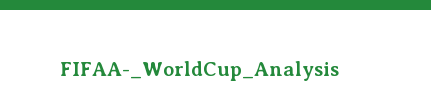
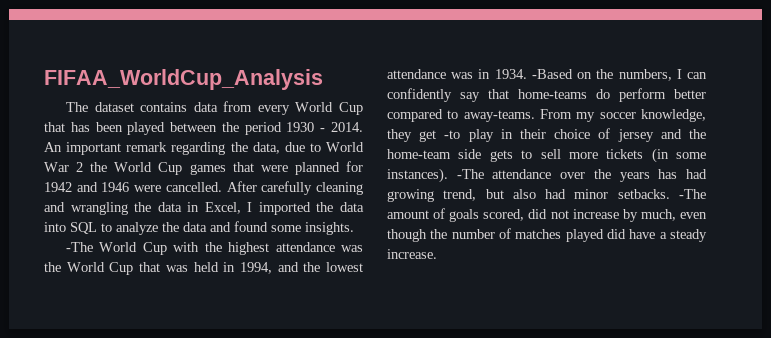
- FIFAA-_WorldCup_Analysis
+ FIFAA_WorldCup_Analysis
+ The dataset contains data from every World Cup that has been played between the period 1930 - 2014. An important remark regarding the data, due to World War 2 the World Cup games that were planned for 1942 and 1946 were cancelled. After carefully cleaning and wrangling the data in Excel, I imported the data into SQL to analyze the data and found some insights.
+ -The World Cup with the highest attendance was the World Cup that was held in 1994, and the lowest attendance was in 1934. -Based on the numbers, I can confidently say that home-teams do perform better compared to away-teams. From my soccer knowledge, they get -to play in their choice of jersey and the home-team side gets to sell more tickets (in some instances). -The attendance over the years has had growing trend, but also had minor setbacks. -The amount of goals scored, did not increase by much, even though the number of matches played did have a steady increase.

